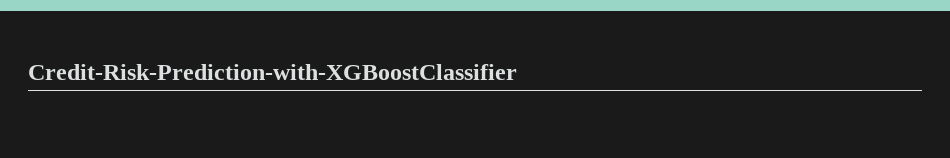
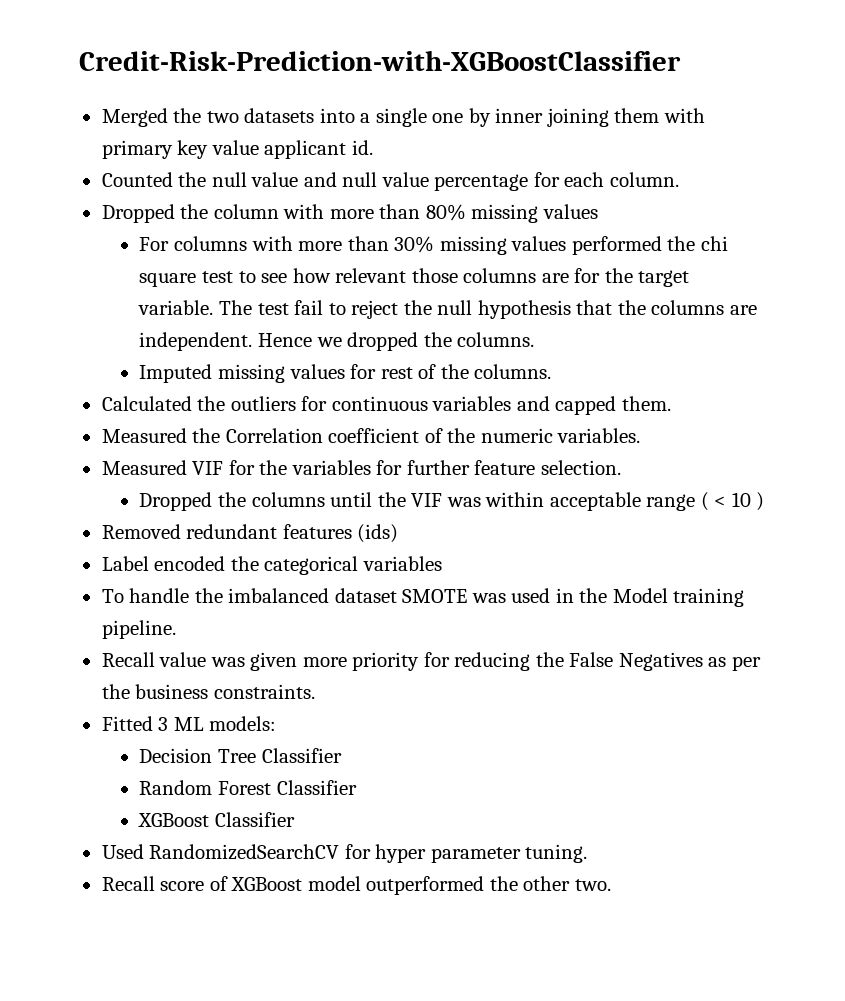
+ Merged the two datasets into a single one by inner joining them with primary key value applicant id.
+ Counted the null value and null value percentage for each column.
+ Dropped the column with more than 80% missing values
+ For columns with more than 30% missing values performed the chi square test to see how relevant those columns are for the target variable. The test fail to reject the null hypothesis that the columns are independent. Hence we dropped the columns.
+ Imputed missing values for rest of the columns.
+ Calculated the outliers for continuous variables and capped them.
+ Measured the Correlation coefficient of the numeric variables.
+ Measured VIF for the variables for further feature selection.
+ Dropped the columns until the VIF was within acceptable range ( < 10 )
+ Removed redundant features (ids)
+ Label encoded the categorical variables
+ To handle the imbalanced dataset SMOTE was used in the Model training pipeline.
+ Recall value was given more priority for reducing the False Negatives as per the business constraints.
+ Fitted 3 ML models:
+ Decision Tree Classifier
+ Random Forest Classifier
+ XGBoost Classifier
+ Used RandomizedSearchCV for hyper parameter tuning.
+ Recall score of XGBoost model outperformed the other two.

